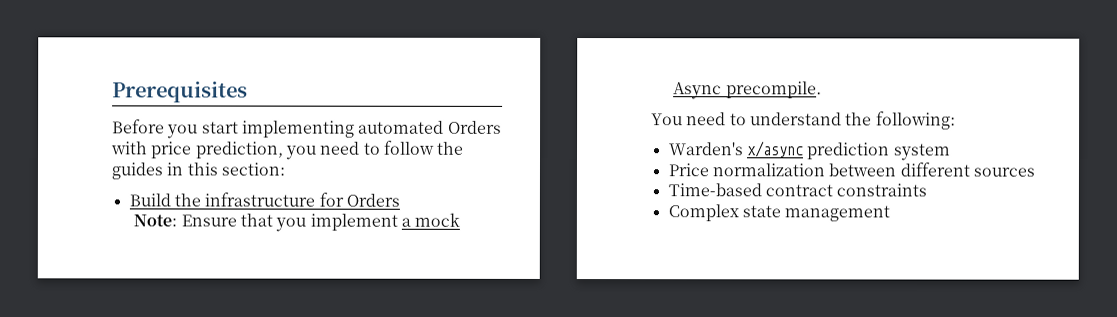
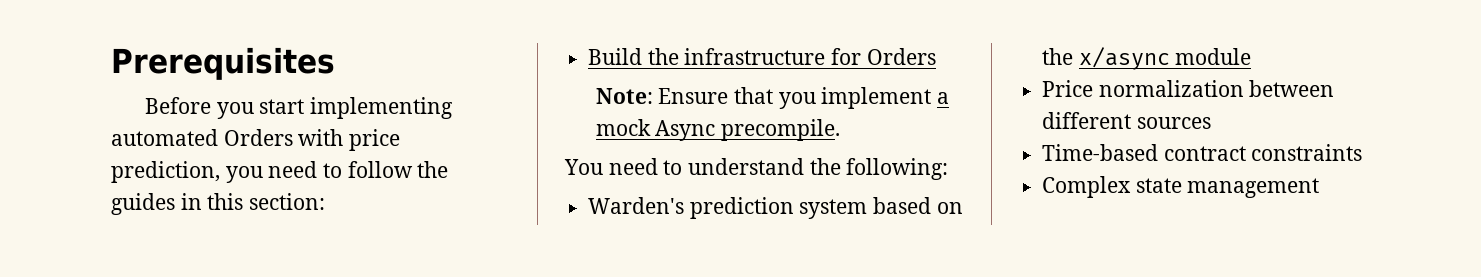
- Warden's x/async prediction system
+ Warden's prediction system based on the x/async module

